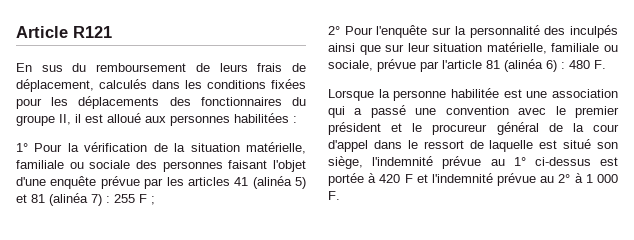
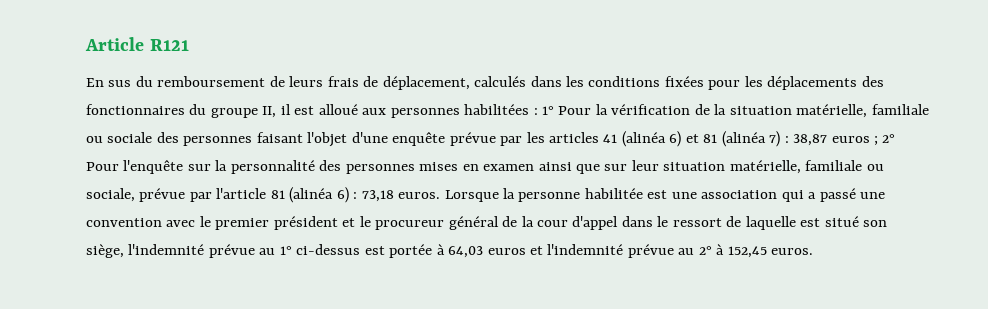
- En sus du remboursement de leurs frais de déplacement, calculés dans les conditions fixées pour les déplacements des fonctionnaires du groupe II, il est alloué aux personnes habilitées :
- 1° Pour la vérification de la situation matérielle, familiale ou sociale des personnes faisant l'objet d'une enquête prévue par les articles 41 (alinéa 5) et 81 (alinéa 7) :
+ En sus du remboursement de leurs frais de déplacement, calculés dans les conditions fixées pour les déplacements des fonctionnaires du groupe II, il est alloué aux personnes habilitées : 1° Pour la vérification de la situation matérielle, familiale ou sociale des personnes faisant l'objet d'une enquête prévue par les articles 41 (alinéa 6) et 81 (alinéa 7) :
- 255 F ;
- 2° Pour l'enquête sur la personnalité des inculpés ainsi que sur leur situation matérielle, familiale ou sociale, prévue par l'article 81 (alinéa 6) :
+ 38,87 euros ; 2° Pour l'enquête sur la personnalité des personnes mises en examen ainsi que sur leur situation matérielle, familiale ou sociale, prévue par l'article 81 (alinéa 6) :
- 480 F.
- Lorsque la personne habilitée est une association qui a passé une convention avec le premier président et le procureur général de la cour d'appel dans le ressort de laquelle est situé son siège, l'indemnité prévue au 1° ci-dessus est portée à 420 F et l'indemnité prévue au 2° à 1 000 F.
+ 73,18 euros. Lorsque la personne habilitée est une association qui a passé une convention avec le premier président et le procureur général de la cour d'appel dans le ressort de laquelle est situé son siège, l'indemnité prévue au 1° ci-dessus est portée à 64,03 euros et l'indemnité prévue au 2° à 152,45 euros.

